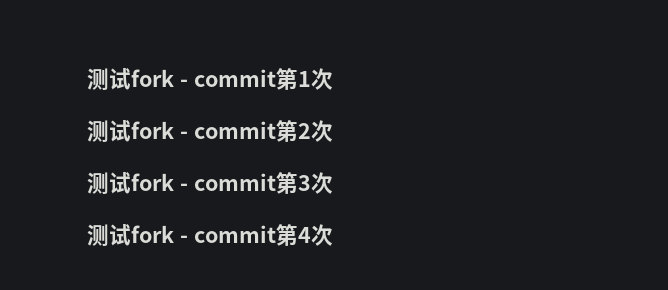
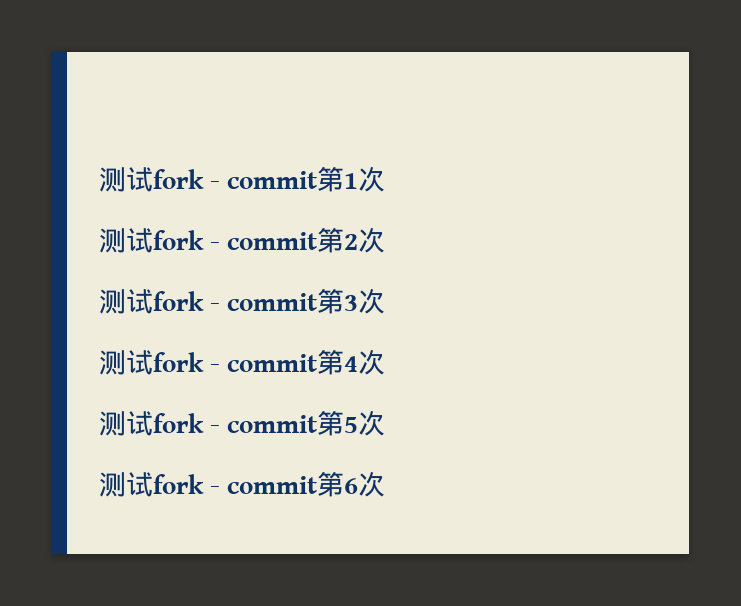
+ 测试fork - commit第5次
+ 测试fork - commit第6次

